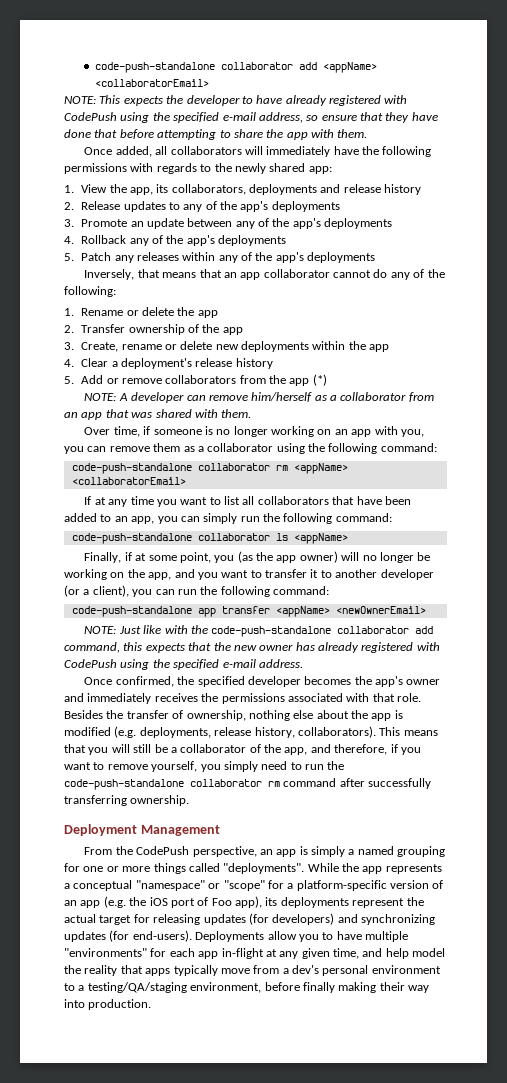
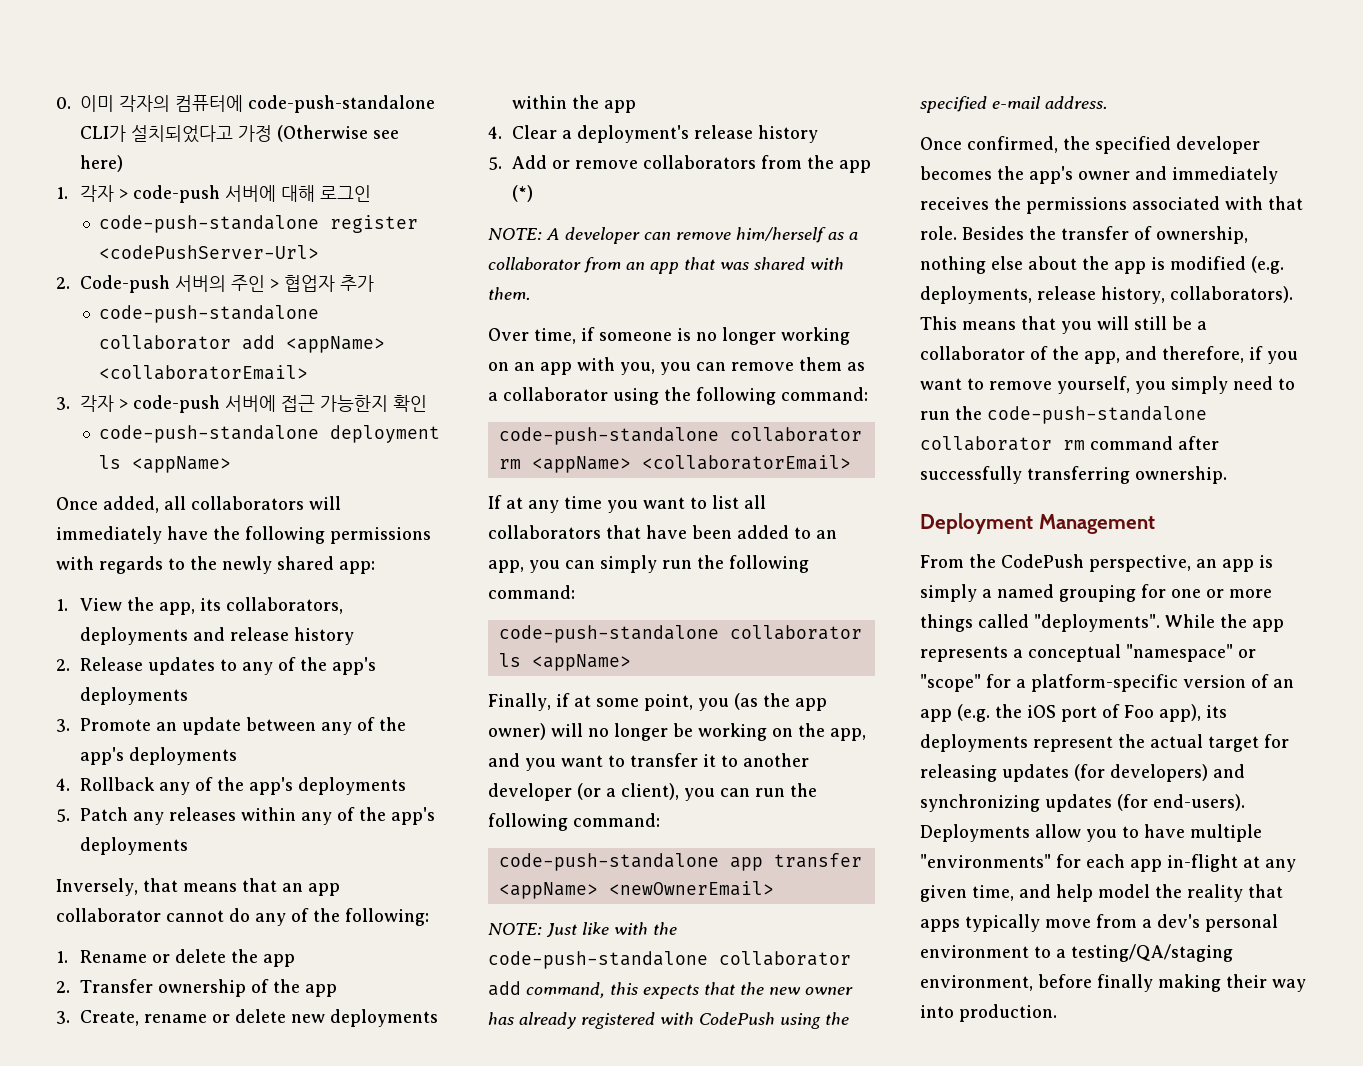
+ 0. 이미 각자의 컴퓨터에 code-push-standalone CLI가 설치되었다고 가정 (Otherwise see here)
+ 1. 각자 > code-push 서버에 대해 로그인
+ code-push-standalone register <codePushServer-Url>
+ 2. Code-push 서버의 주인 > 협업자 추가
- NOTE: This expects the developer to have already registered with CodePush using the specified e-mail address, so ensure that they have done that before attempting to share the app with them.
+ 3. 각자 > code-push 서버에 접근 가능한지 확인
+ code-push-standalone deployment ls <appName>

